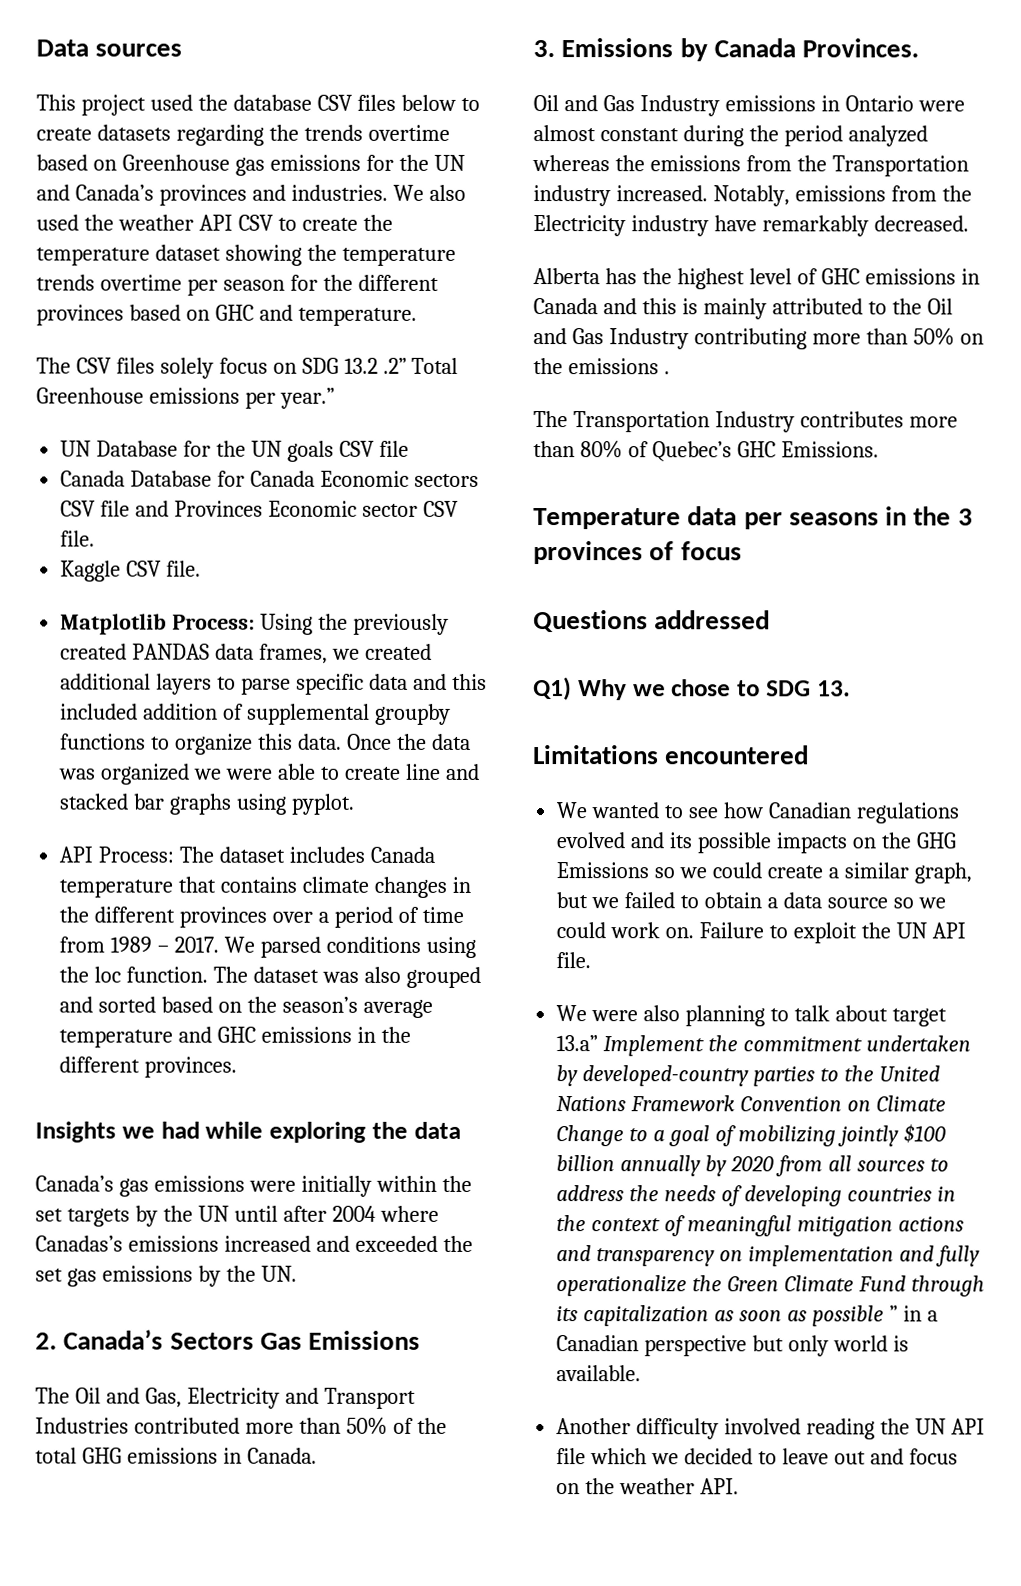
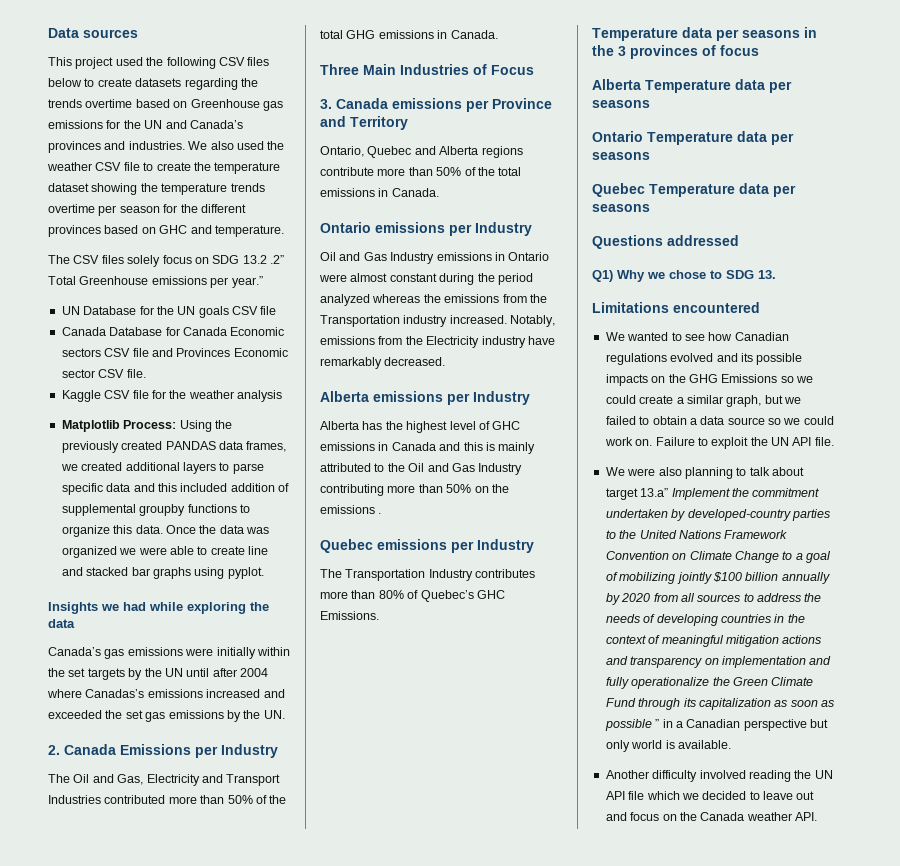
- This project used the database CSV files below to create datasets regarding the trends overtime based on Greenhouse gas emissions for the UN and Canada’s provinces and industries.
+ This project used the following CSV files below to create datasets regarding the trends overtime based on Greenhouse gas emissions for the UN and Canada’s provinces and industries.
- We also used the weather API CSV to create the temperature dataset showing the temperature trends overtime per season for the different provinces based on GHC and temperature.
+ We also used the weather CSV file to create the temperature dataset showing the temperature trends overtime per season for the different provinces based on GHC and temperature.
- Kaggle CSV file.
+ Kaggle CSV file for the weather analysis
- API Process: The dataset includes Canada temperature that contains climate changes in the different provinces over a period of time from 1989 – 2017. We parsed conditions using the loc function. The dataset was also grouped and sorted based on the season’s average temperature and GHC emissions in the different provinces.
- 2. Canada’s Sectors Gas Emissions
+ 2. Canada Emissions per Industry
- 3. Emissions by Canada Provinces.
+ Three Main Industries of Focus
+ 3. Canada emissions per Province and Territory
+ Ontario, Quebec and Alberta regions contribute more than 50% of the total emissions in Canada.
+ Ontario emissions per Industry
+ Alberta emissions per Industry
+ Quebec emissions per Industry
+ Alberta Temperature data per seasons
+ Ontario Temperature data per seasons
+ Quebec Temperature data per seasons
- Another difficulty involved reading the UN API file which we decided to leave out and focus on the weather API.
+ Another difficulty involved reading the UN API file which we decided to leave out and focus on the Canada weather API.

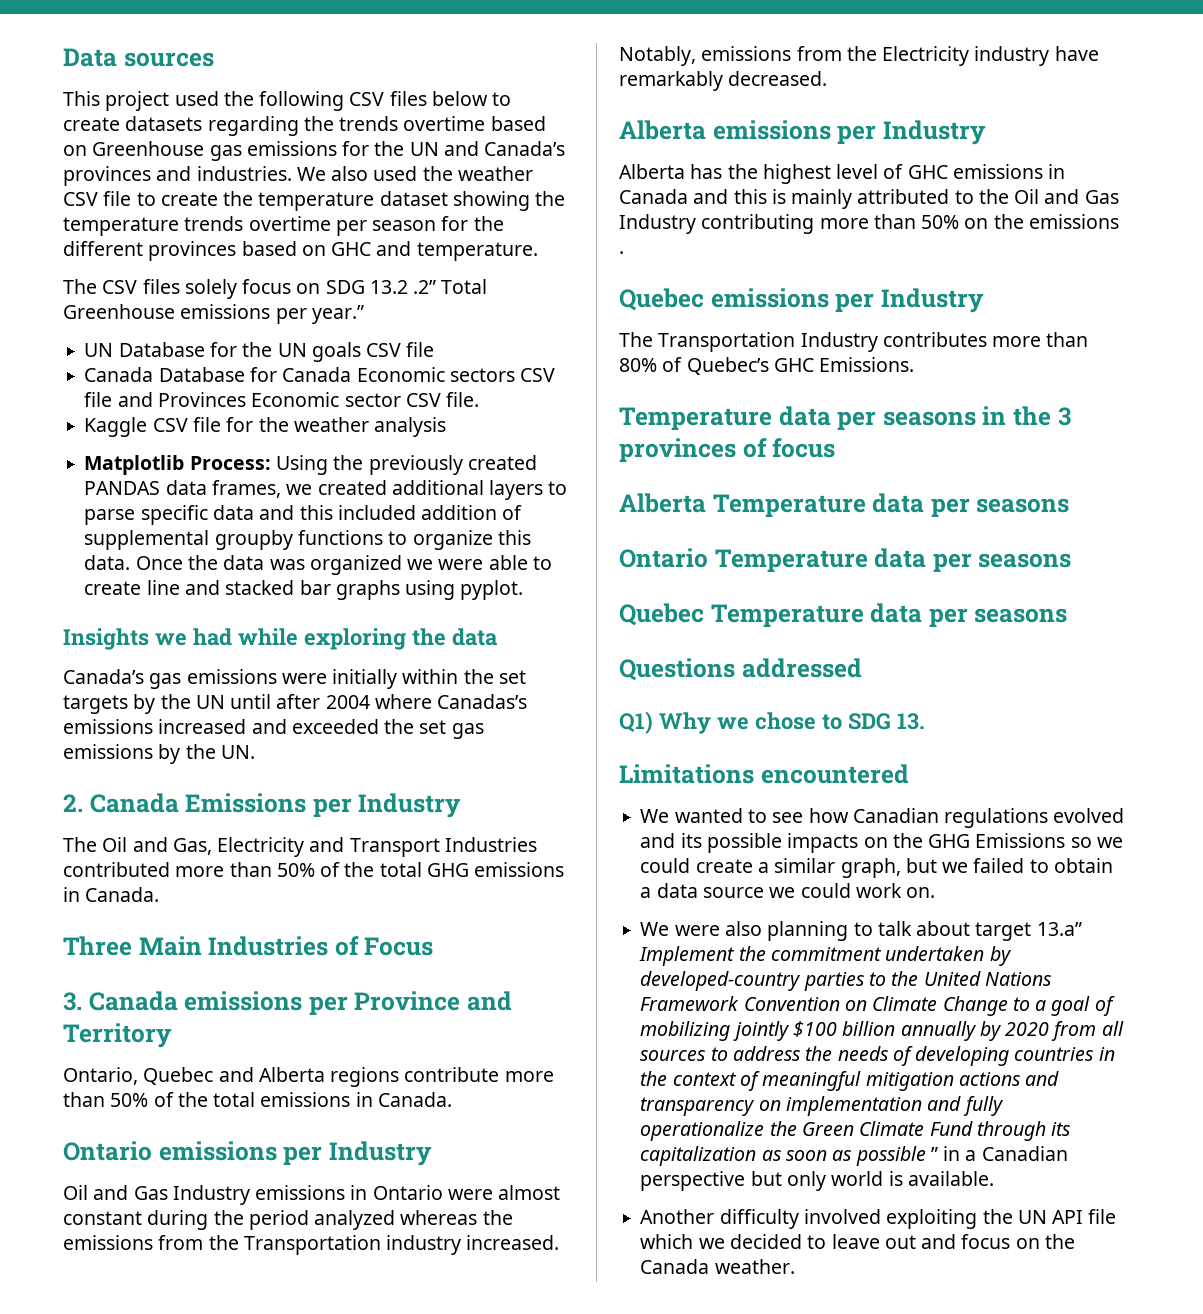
- We wanted to see how Canadian regulations evolved and its possible impacts on the GHG Emissions so we could create a similar graph, but we failed to obtain a data source so we could work on. Failure to exploit the UN API file.
+ We wanted to see how Canadian regulations evolved and its possible impacts on the GHG Emissions so we could create a similar graph, but we failed to obtain a data source we could work on.
- Another difficulty involved reading the UN API file which we decided to leave out and focus on the Canada weather API.
+ Another difficulty involved exploiting the UN API file which we decided to leave out and focus on the Canada weather.

